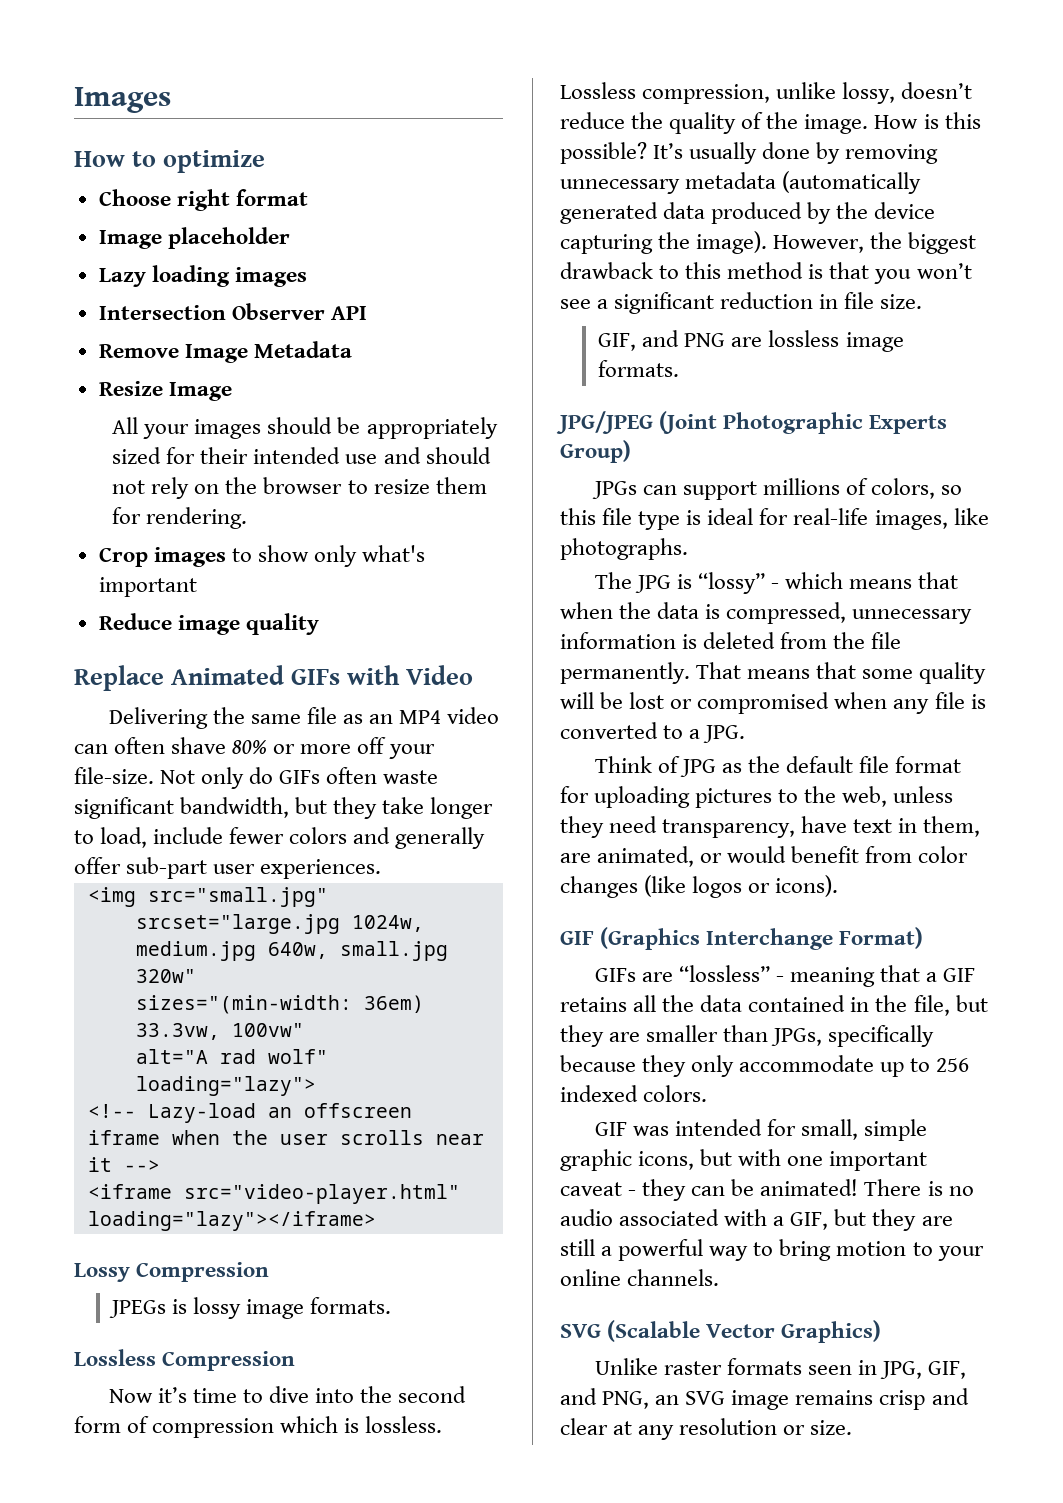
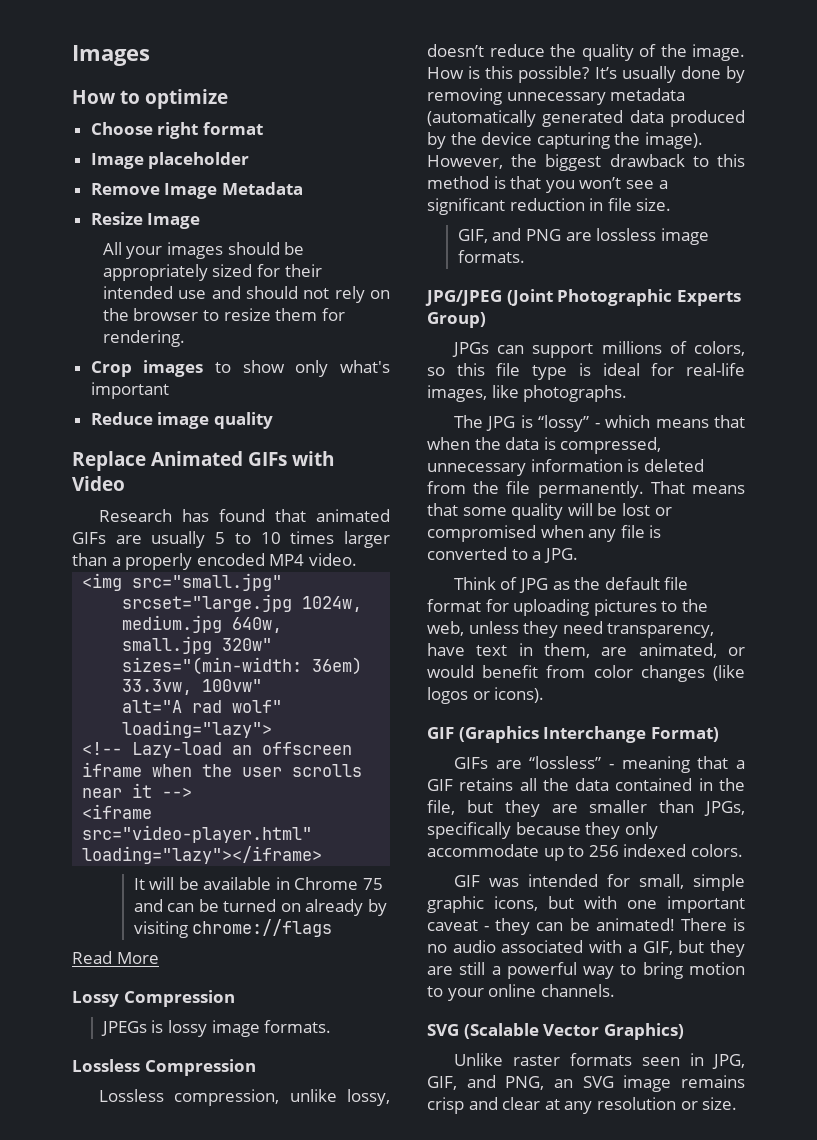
- Lazy loading images
- Intersection Observer API
- Delivering the same file as an MP4 video can often shave 80% or more off your file-size. Not only do GIFs often waste significant bandwidth, but they take longer to load, include fewer colors and generally offer sub-part user experiences.
+ Research has found that animated GIFs are usually 5 to 10 times larger than a properly encoded MP4 video.
+ It will be available in Chrome 75 and can be turned on already by visiting chrome://flags
+ Read More
- Now it’s time to dive into the second form of compression which is lossless.

